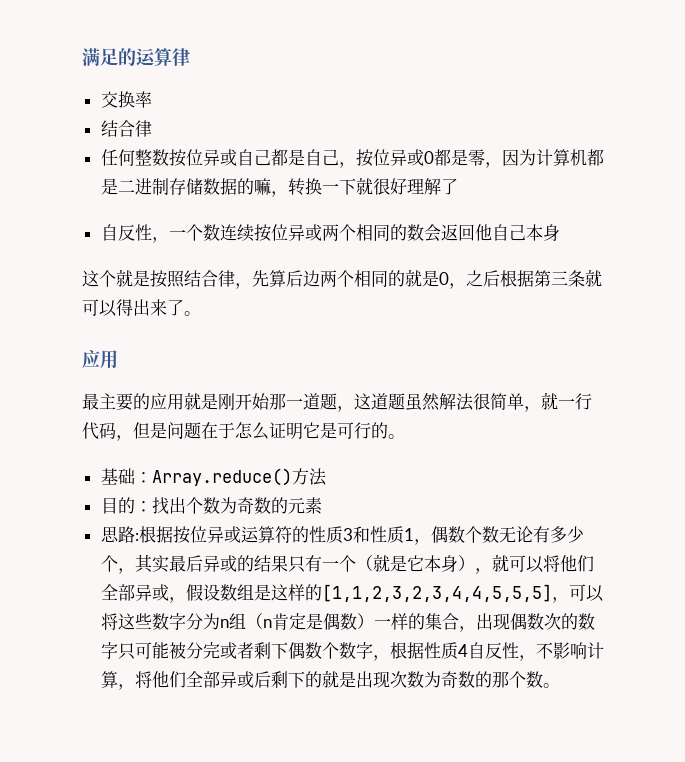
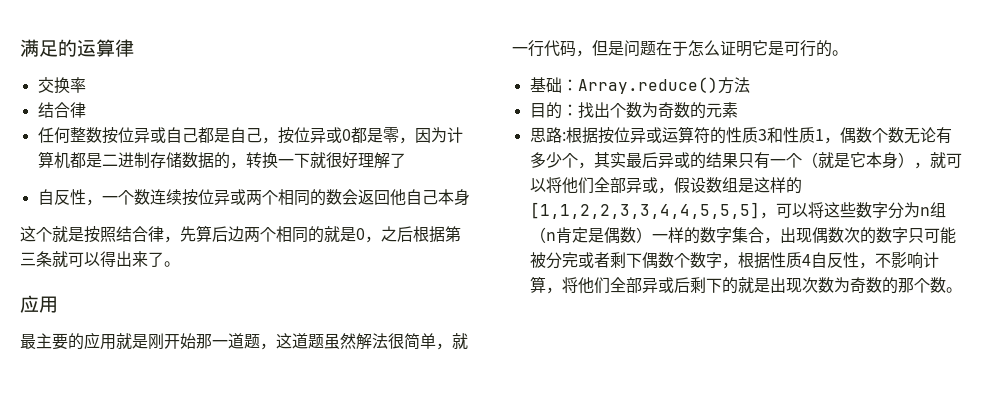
- 任何整数按位异或自己都是自己，按位异或0都是零，因为计算机都是二进制存储数据的嘛，转换一下就很好理解了
+ 任何整数按位异或自己都是自己，按位异或0都是零，因为计算机都是二进制存储数据的，转换一下就很好理解了
- 根据按位异或运算符的性质3和性质1，偶数个数无论有多少个，其实最后异或的结果只有一个（就是它本身），就可以将他们全部异或，假设数组是这样的[1,1,2,3,2,3,4,4,5,5,5]，可以将这些数字分为n组（n肯定是偶数）一样的集合，出现偶数次的数字只可能被分完或者剩下偶数个数字，根据性质4自反性，不影响计算，将他们全部异或后剩下的就是出现次数为奇数的那个数。
+ 根据按位异或运算符的性质3和性质1，偶数个数无论有多少个，其实最后异或的结果只有一个（就是它本身），就可以将他们全部异或，假设数组是这样的[1,1,2,2,3,3,4,4,5,5,5]，可以将这些数字分为n组（n肯定是偶数）一样的数字集合，出现偶数次的数字只可能被分完或者剩下偶数个数字，根据性质4自反性，不影响计算，将他们全部异或后剩下的就是出现次数为奇数的那个数。

